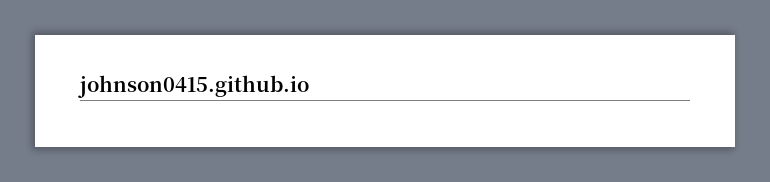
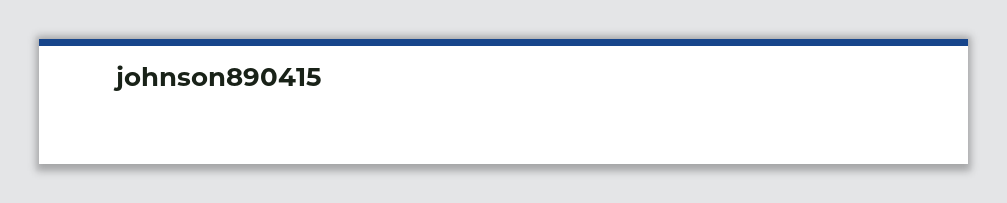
- johnson0415.github.io
+ johnson890415

